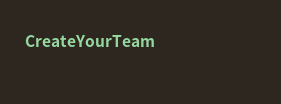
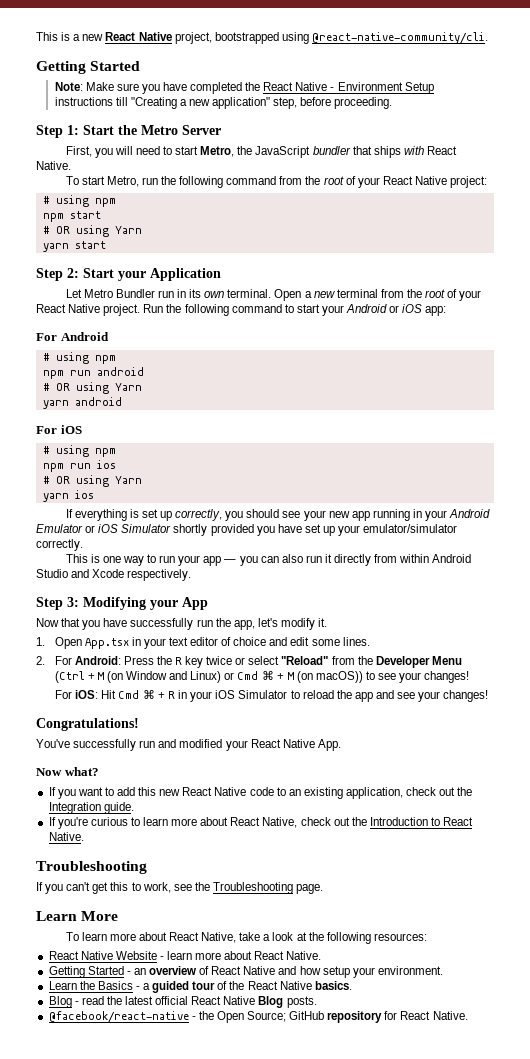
- CreateYourTeam
+ This is a new React Native project, bootstrapped using @react-native-community/cli.
+ Getting Started
+ Note: Make sure you have completed the React Native - Environment Setup instructions till "Creating a new application" step, before proceeding.
+ Step 1: Start the Metro Server
+ First, you will need to start Metro, the JavaScript bundler that ships with React Native.
+ To start Metro, run the following command from the root of your React Native project:
+ # using npm
+ npm start
+ # OR using Yarn
+ yarn start
+ Step 2: Start your Application
+ Let Metro Bundler run in its own terminal. Open a new terminal from the root of your React Native project. Run the following command to start your Android or iOS app:
+ For Android
+ # using npm
+ npm run android
+ # OR using Yarn
+ yarn android
+ For iOS
+ # using npm
+ npm run ios
+ # OR using Yarn
+ yarn ios
+ If everything is set up correctly, you should see your new app running in your Android Emulator or iOS Simulator shortly provided you have set up your emulator/simulator correctly.
+ This is one way to run your app — you can also run it directly from within Android Studio and Xcode respectively.
+ Step 3: Modifying your App
+ Now that you have successfully run the app, let's modify it.
+ 1. Open App.tsx in your text editor of choice and edit some lines.
+ 2. For Android: Press the R key twice or select "Reload" from the Developer Menu (Ctrl + M (on Window and Linux) or Cmd ⌘ + M (on macOS)) to see your changes!
+ For iOS: Hit Cmd ⌘ + R in your iOS Simulator to reload the app and see your changes!
+ Congratulations!
+ You've successfully run and modified your React Native App.
+ Now what?
+ If you want to add this new React Native code to an existing application, check out the Integration guide.
+ If you're curious to learn more about React Native, check out the Introduction to React Native.
+ Troubleshooting
+ If you can't get this to work, see the Troubleshooting page.
+ Learn More
+ To learn more about React Native, take a look at the following resources:
+ React Native Website - learn more about React Native.
+ Getting Started - an overview of React Native and how setup your environment.
+ Learn the Basics - a guided tour of the React Native basics.
+ Blog - read the latest official React Native Blog posts.
+ @facebook/react-native - the Open Source; GitHub repository for React Native.

